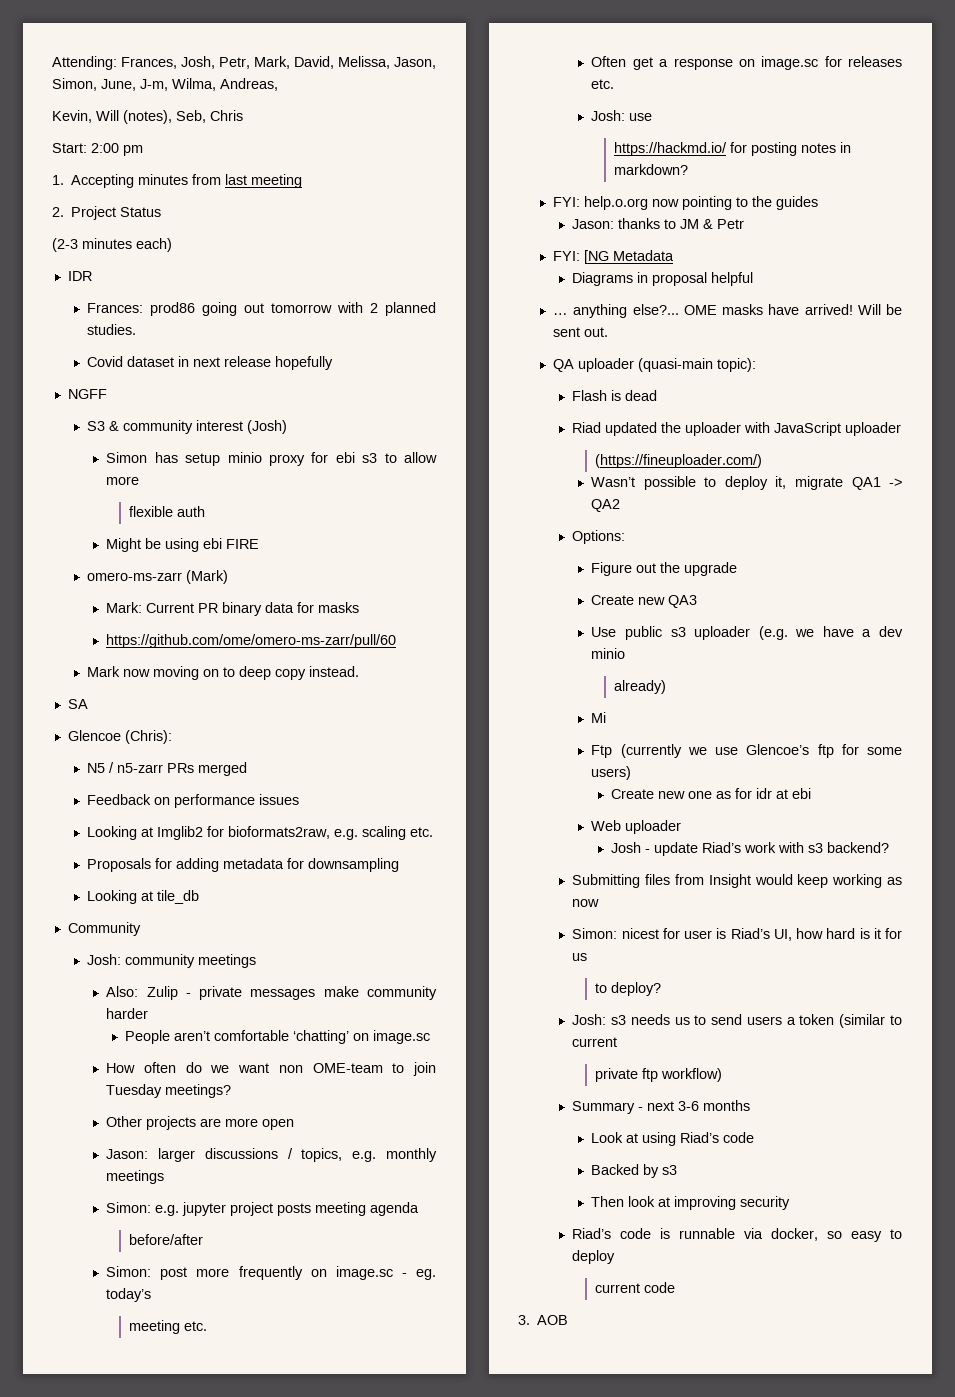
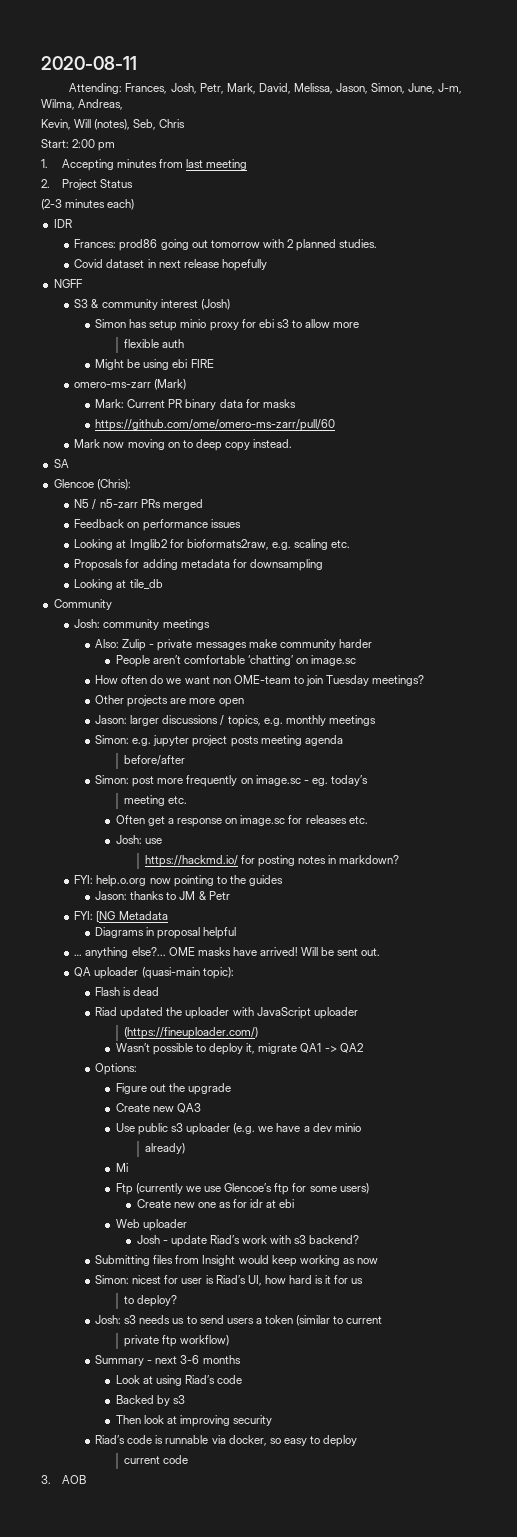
+ 2020-08-11

